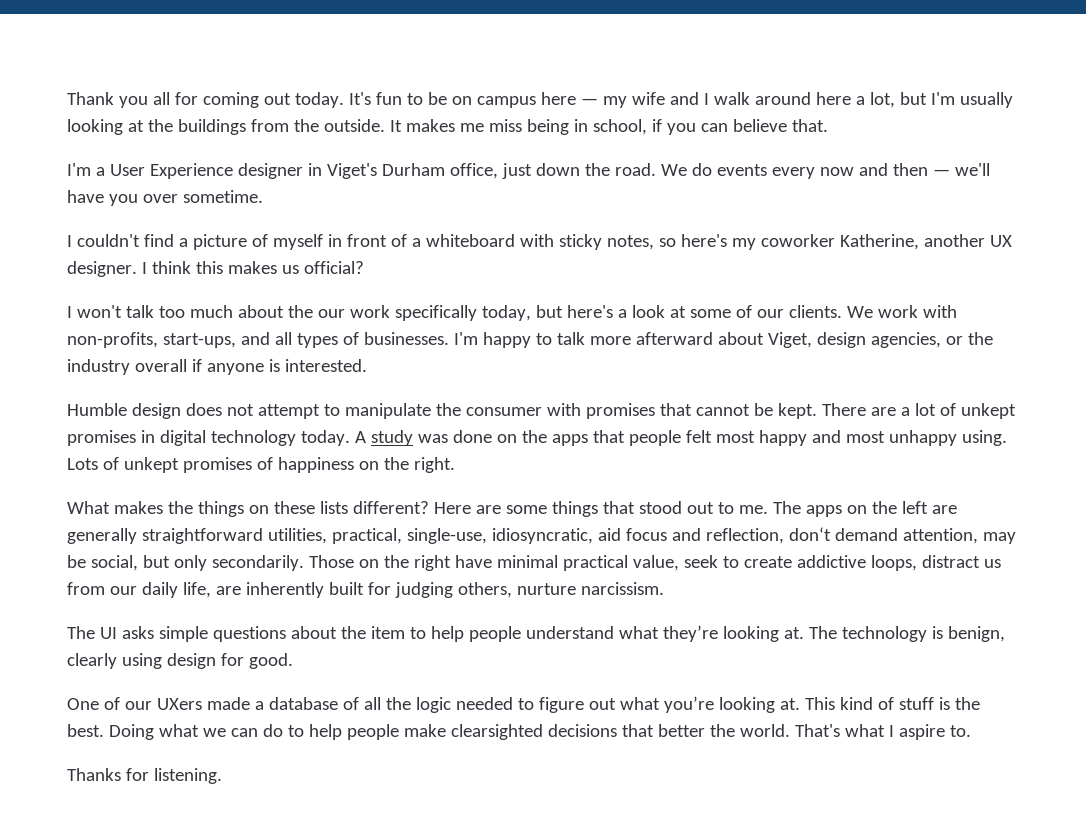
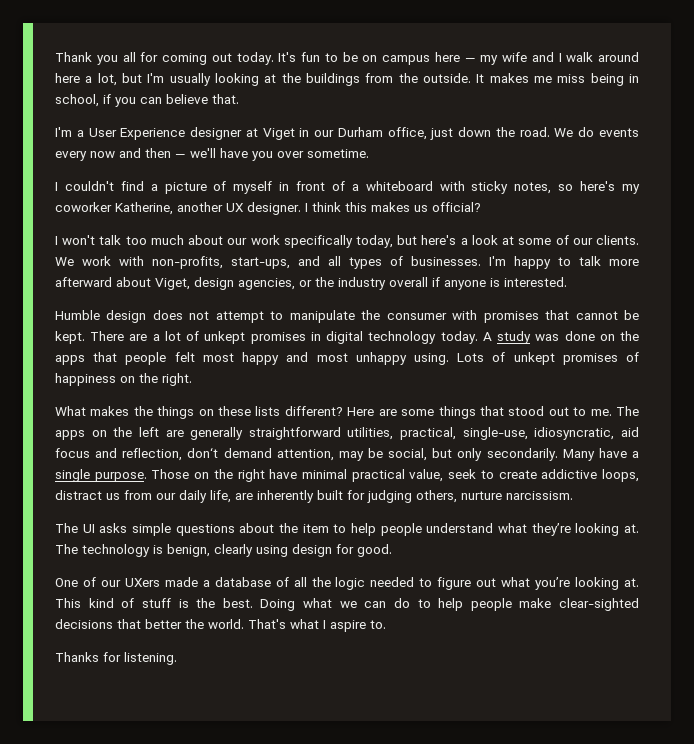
- I'm a User Experience designer in Viget's Durham office, just down the road.
+ I'm a User Experience designer at Viget in our Durham office, just down the road.
- I won't talk too much about the our work specifically today, but here's a look at some of our clients.
+ I won't talk too much about our work specifically today, but here's a look at some of our clients.
+ Many have a single purpose.
- Doing what we can do to help people make clearsighted decisions that better the world.
+ Doing what we can do to help people make clear-sighted decisions that better the world.

